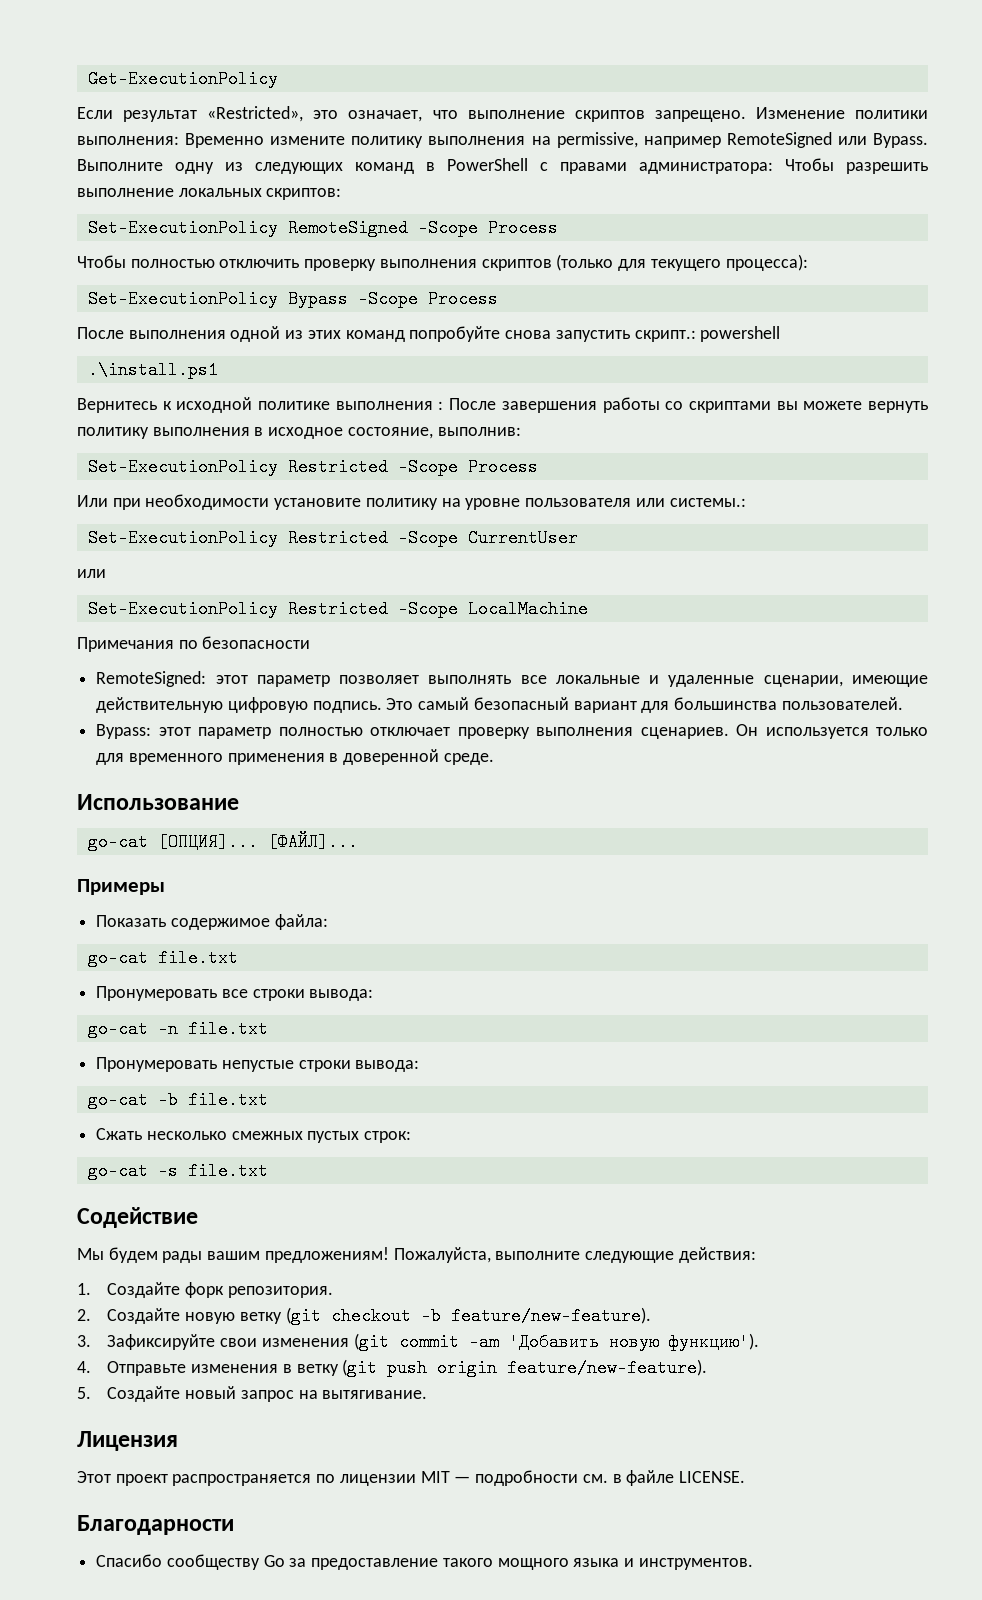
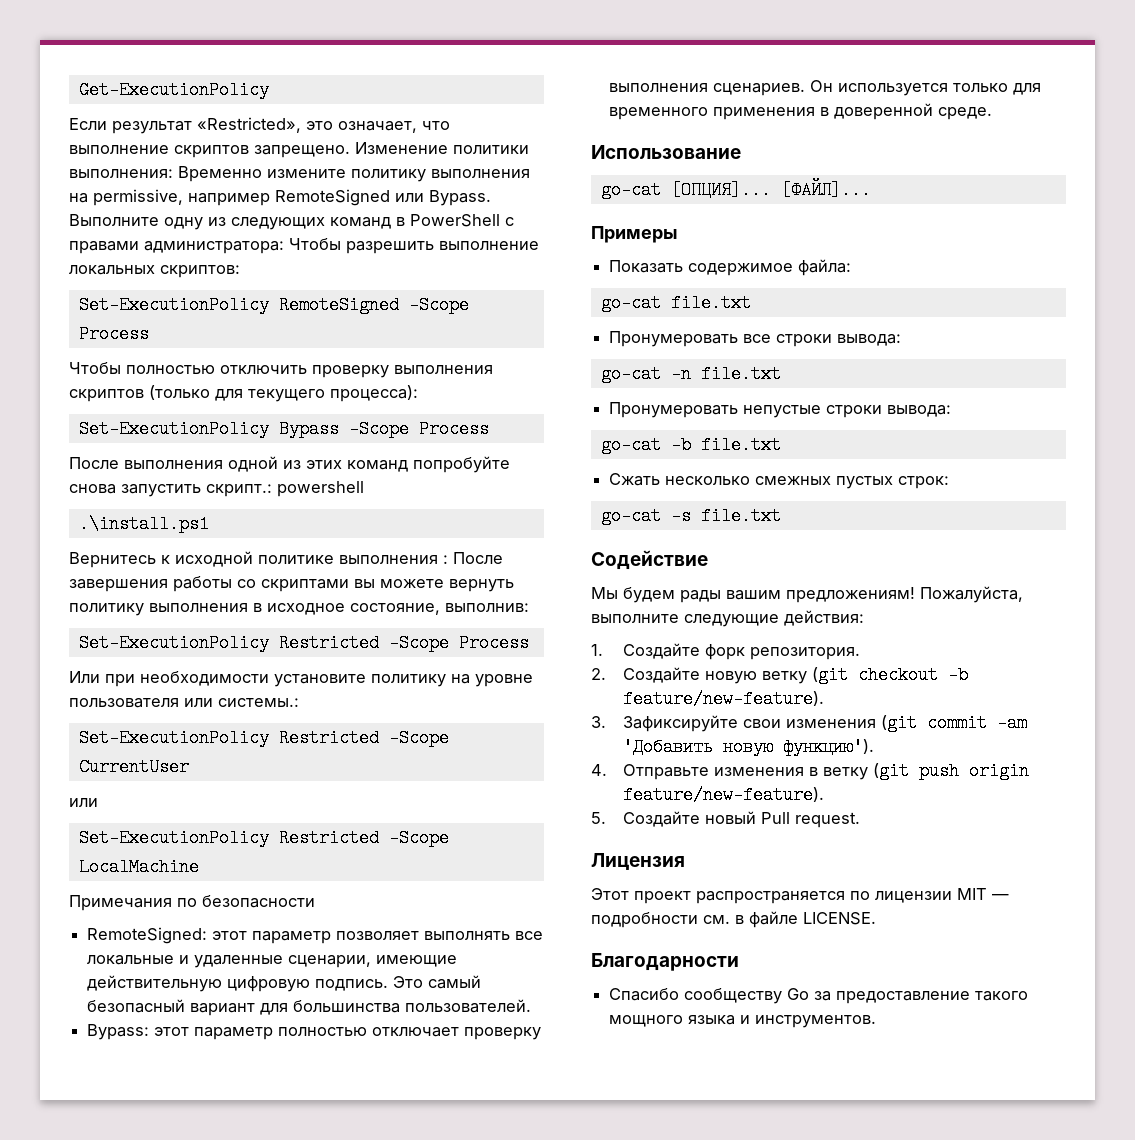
- 5. Создайте новый запрос на вытягивание.
+ 5. Создайте новый Pull request.

